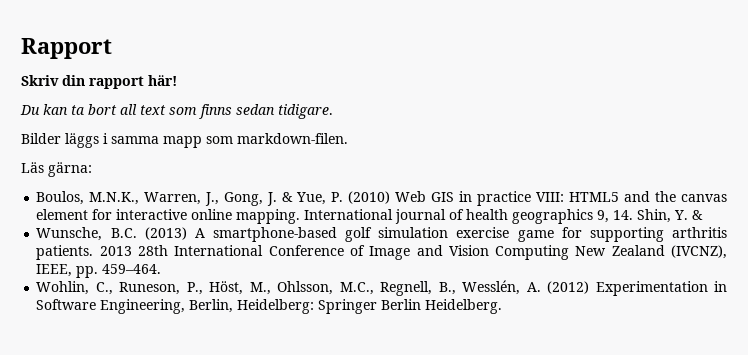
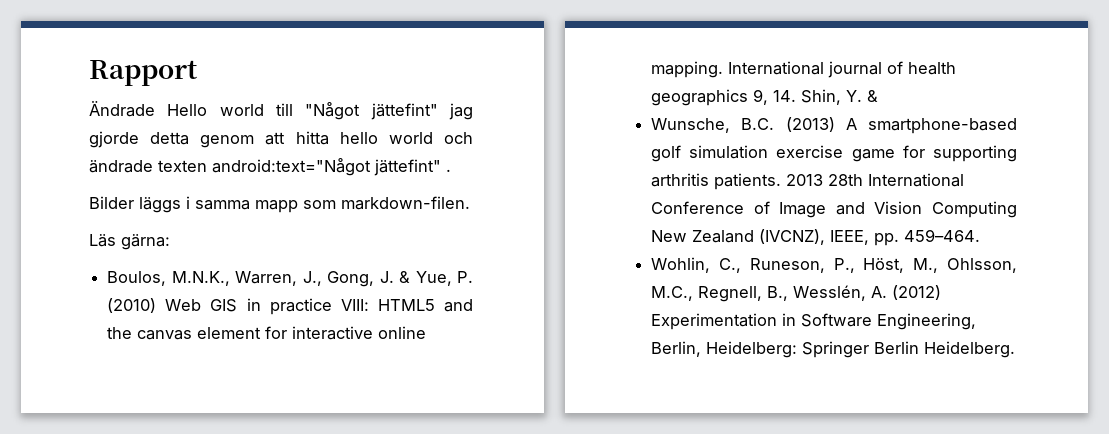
- Skriv din rapport här!
- Du kan ta bort all text som finns sedan tidigare.
+ Ändrade Hello world till "Något jättefint" jag gjorde detta genom att hitta hello world och ändrade texten android:text="Något jättefint" .

